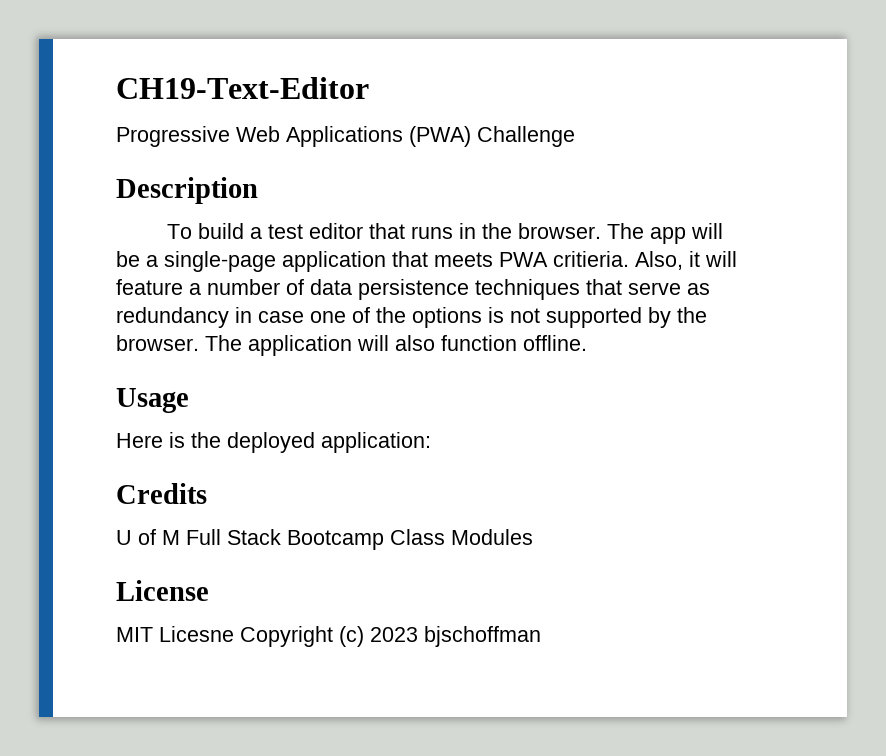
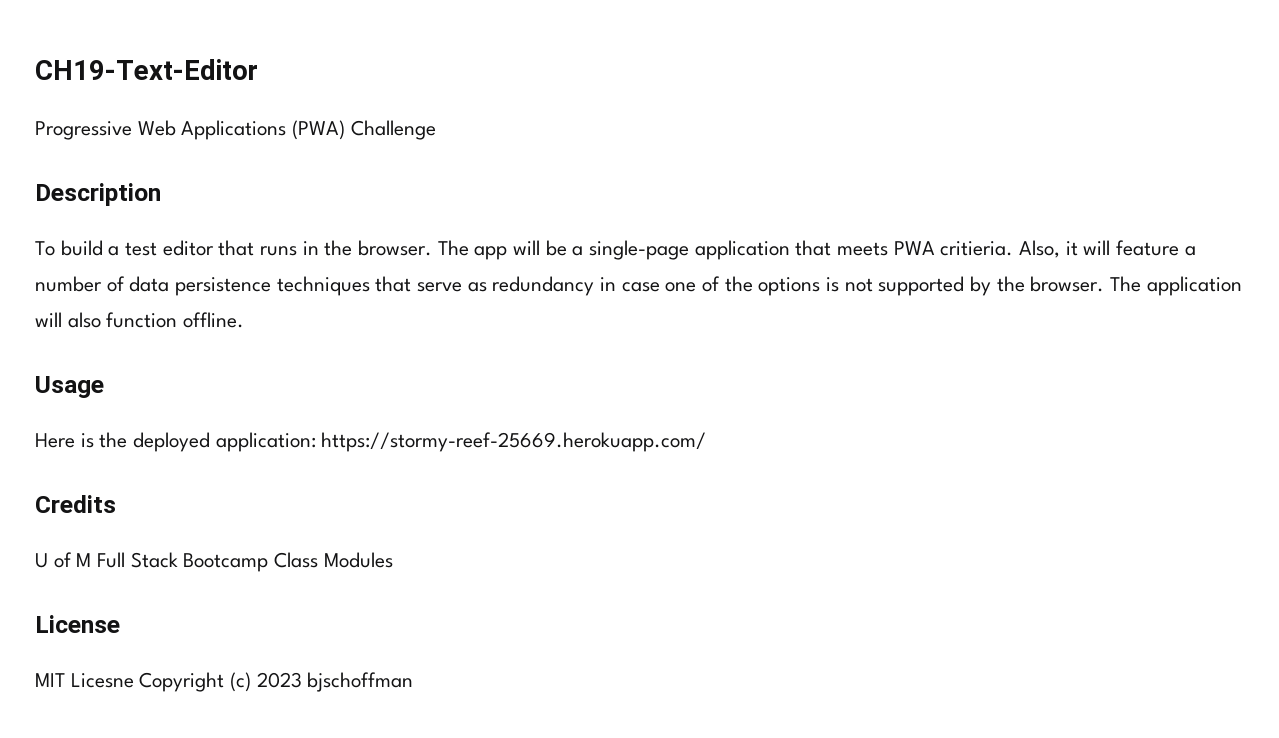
- Here is the deployed application:
+ Here is the deployed application: https://stormy-reef-25669.herokuapp.com/

